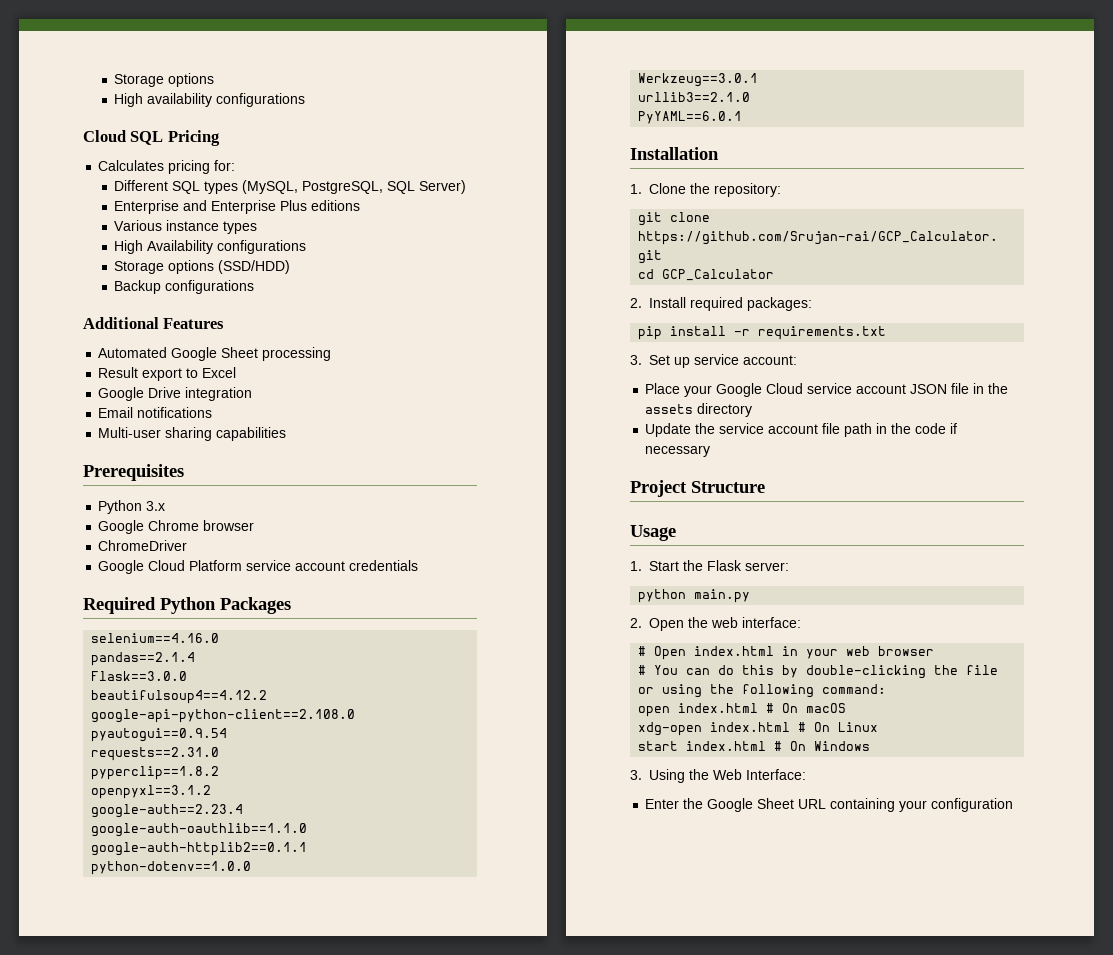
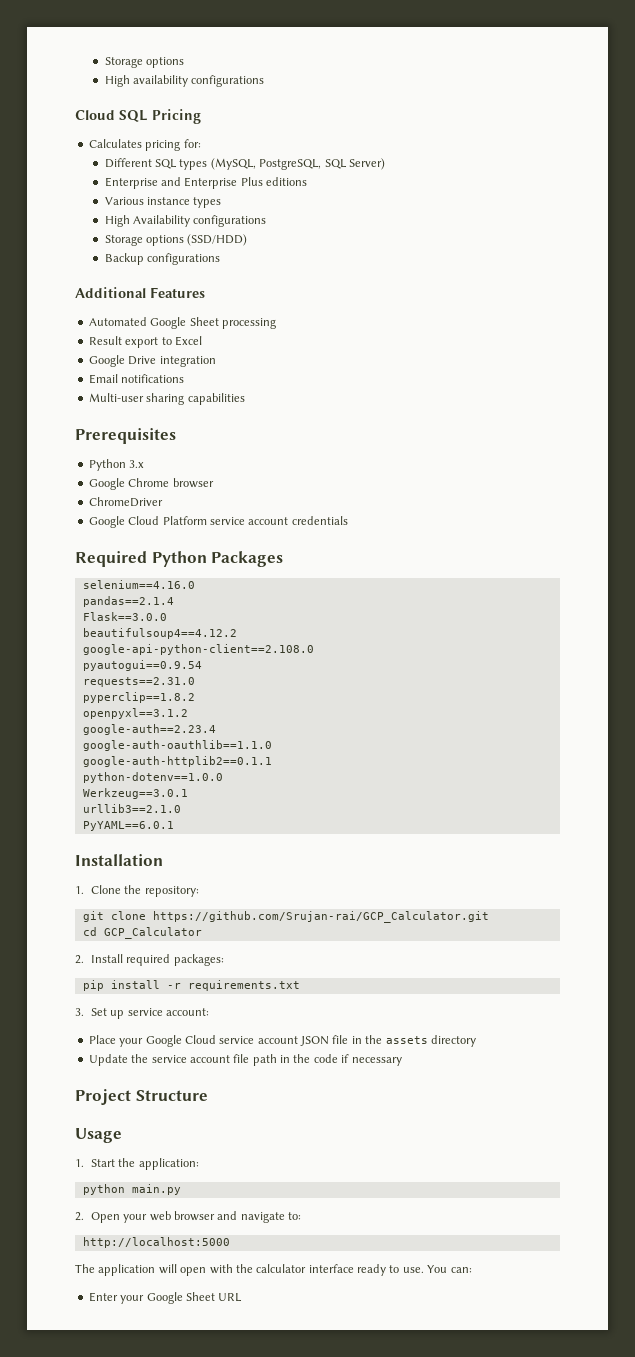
- 1. Start the Flask server:
+ 1. Start the application:
- 2. Open the web interface:
- # Open index.html in your web browser
- # You can do this by double-clicking the file or using the following command:
- open index.html # On macOS
- xdg-open index.html # On Linux
- start index.html # On Windows
- 3. Using the Web Interface:
+ 2. Open your web browser and navigate to:
+ http://localhost:5000
+ The application will open with the calculator interface ready to use. You can:
- Enter the Google Sheet URL containing your configuration
+ Enter your Google Sheet URL

